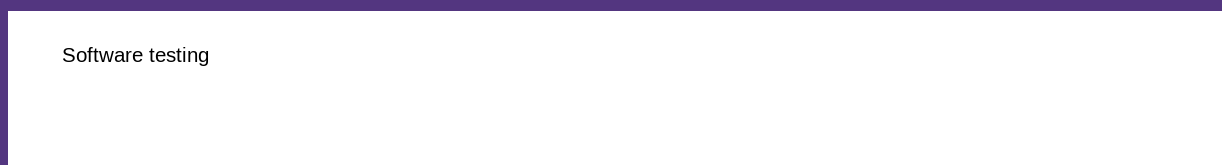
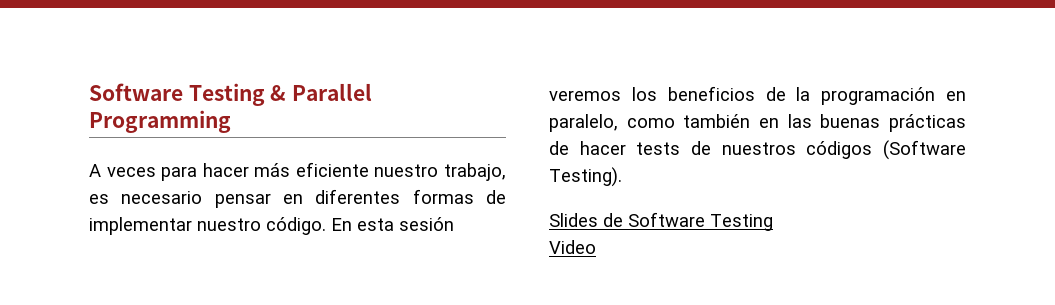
- Software testing
+ Software Testing & Parallel Programming
+ A veces para hacer más eficiente nuestro trabajo, es necesario pensar en diferentes formas de implementar nuestro código. En esta sesión veremos los beneficios de la programación en paralelo, como también en las buenas prácticas de hacer tests de nuestros códigos (Software Testing).
+ Slides de Software Testing
+ Video

